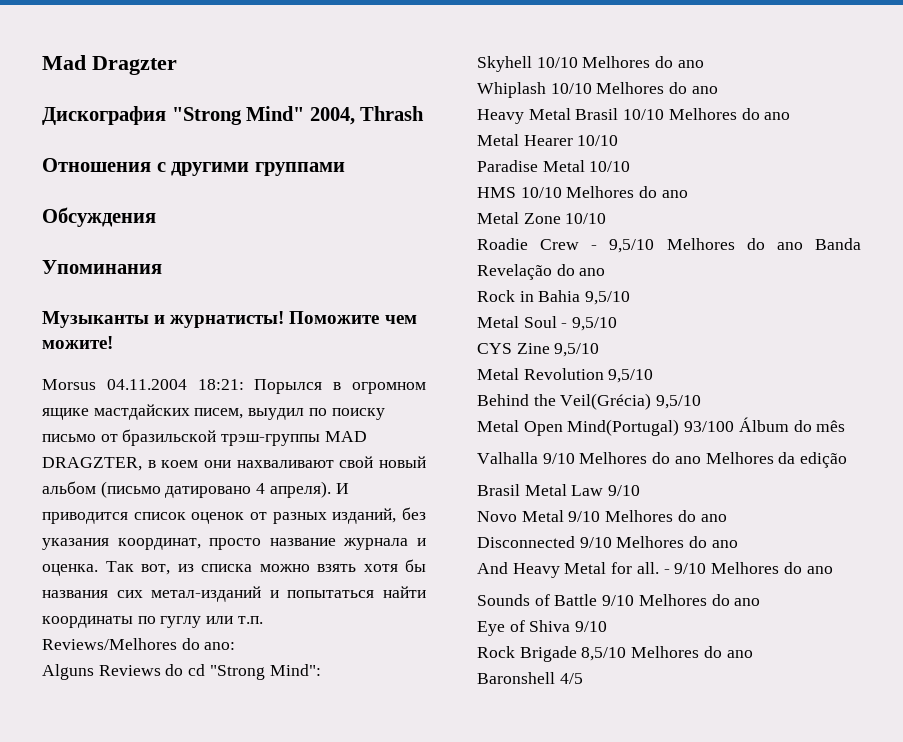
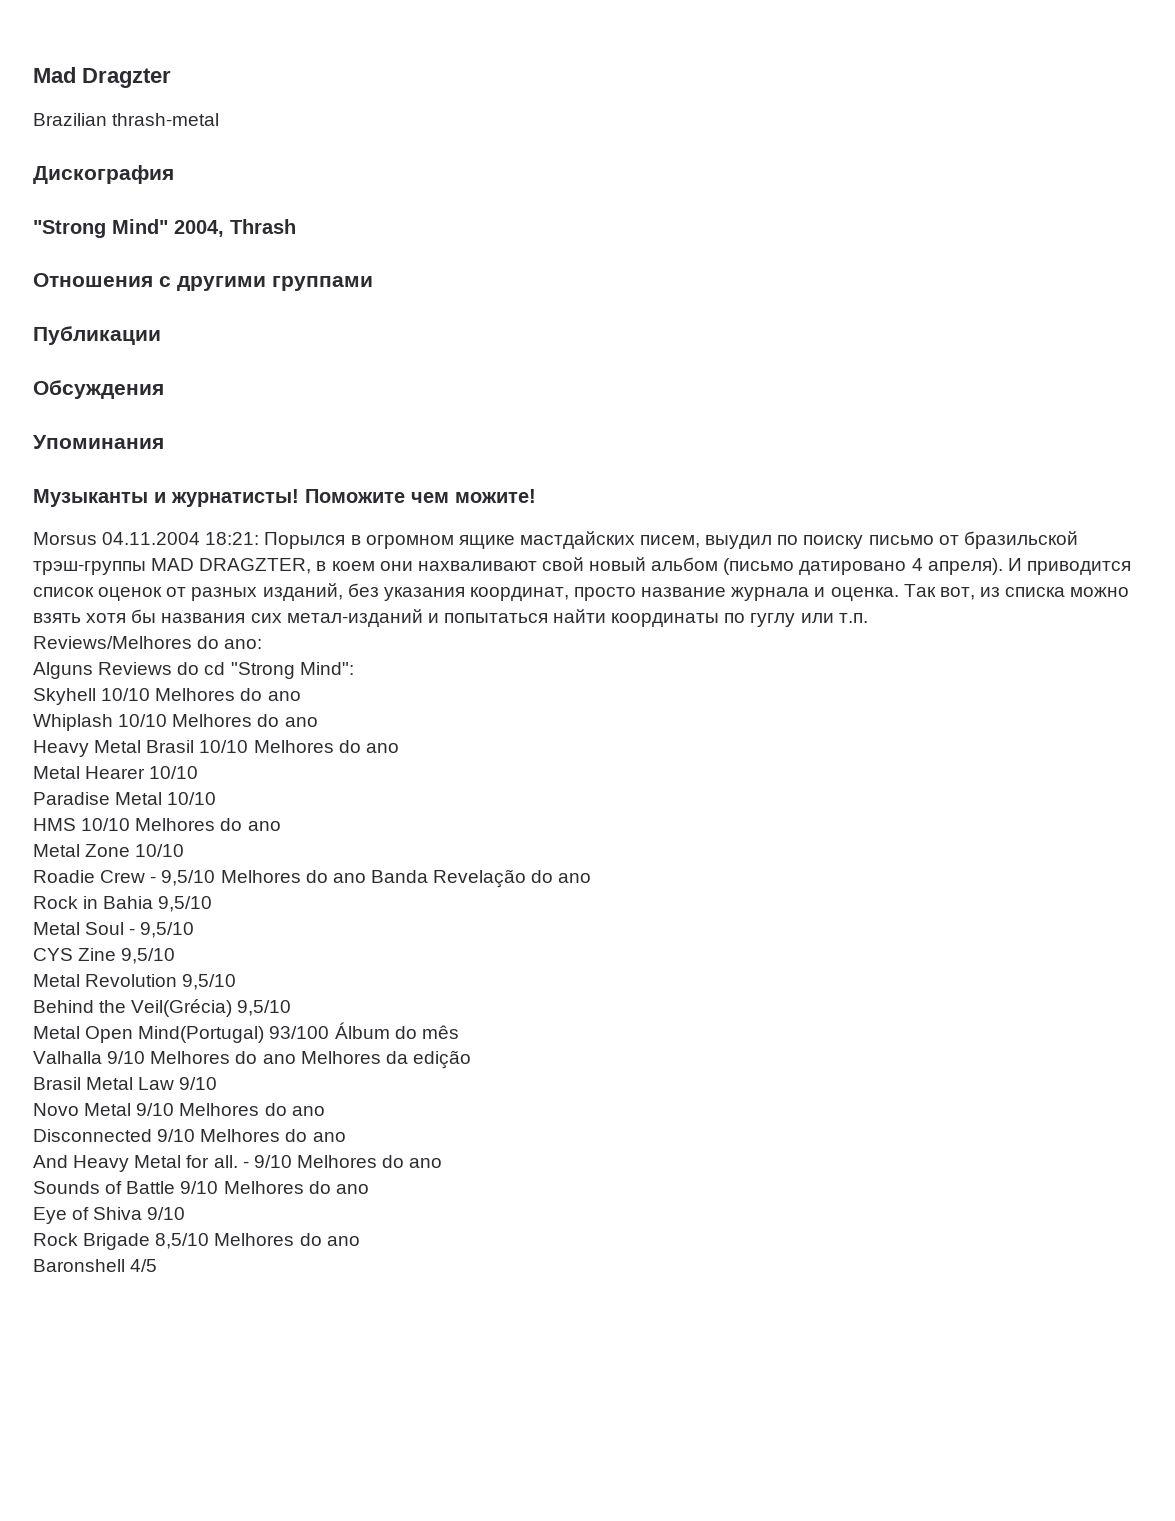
+ Brazilian thrash-metal
- Дискография "Strong Mind" 2004, Thrash
+ Дискография
+ "Strong Mind" 2004, Thrash
+ Публикации

